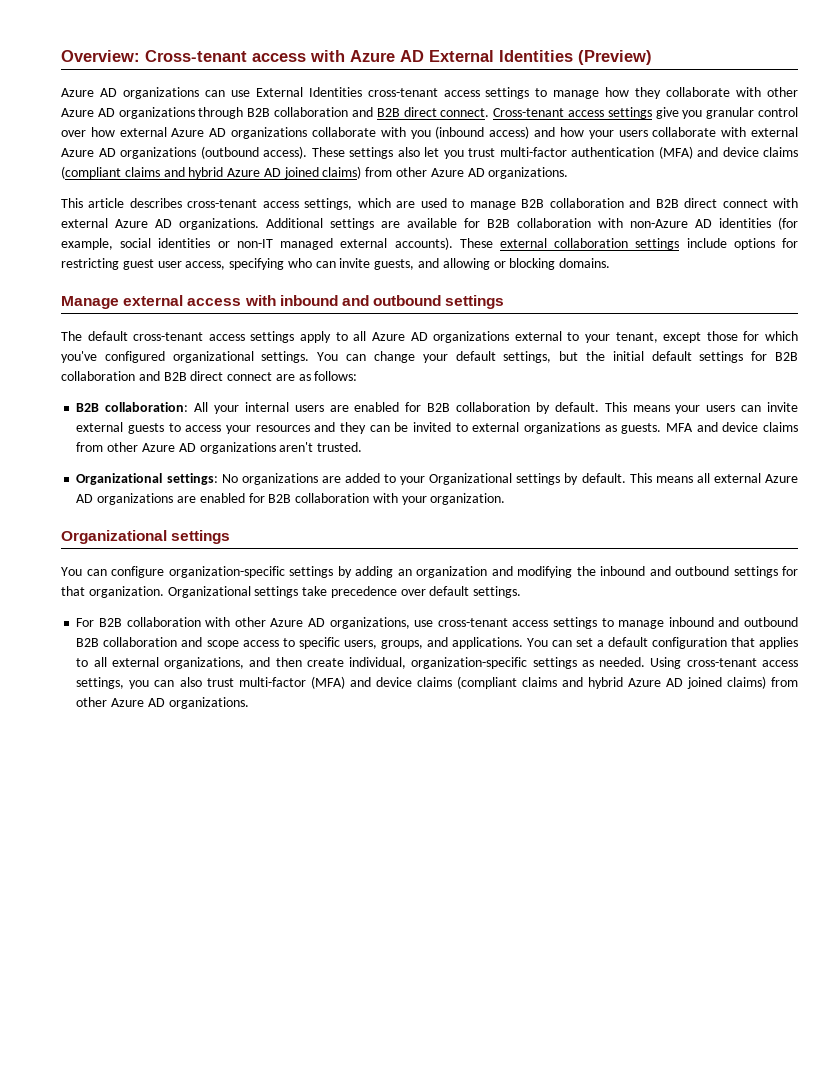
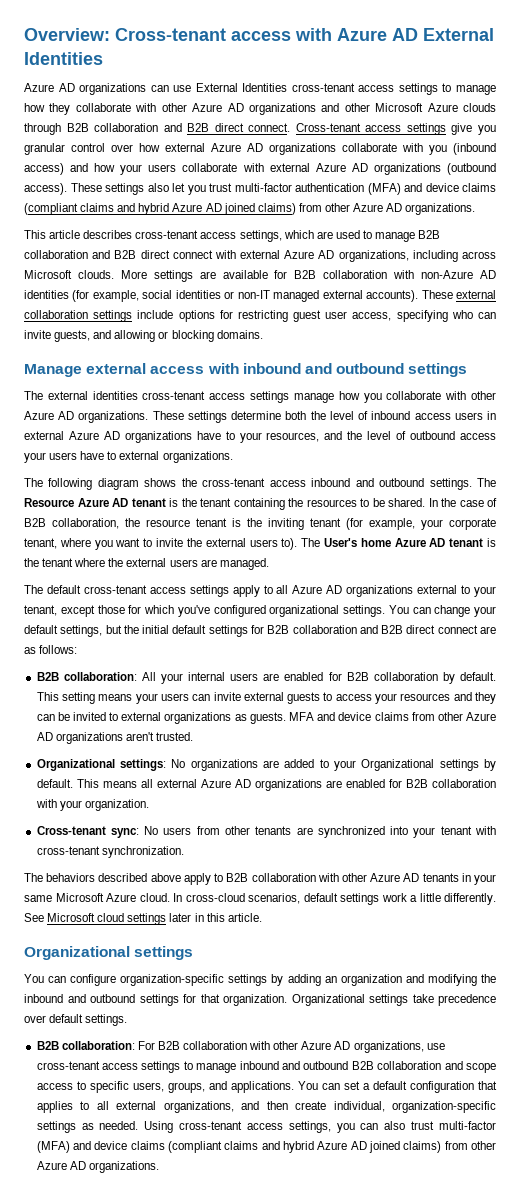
- Overview: Cross-tenant access with Azure AD External Identities (Preview)
+ Overview: Cross-tenant access with Azure AD External Identities
- Azure AD organizations can use External Identities cross-tenant access settings to manage how they collaborate with other Azure AD organizations through B2B collaboration and B2B direct connect.
+ Azure AD organizations can use External Identities cross-tenant access settings to manage how they collaborate with other Azure AD organizations and other Microsoft Azure clouds through B2B collaboration and B2B direct connect.
- This article describes cross-tenant access settings, which are used to manage B2B collaboration and B2B direct connect with external Azure AD organizations. Additional settings are available for B2B collaboration with non-Azure AD identities (for example, social identities or non-IT managed external accounts).
+ This article describes cross-tenant access settings, which are used to manage B2B collaboration and B2B direct connect with external Azure AD organizations, including across Microsoft clouds. More settings are available for B2B collaboration with non-Azure AD identities (for example, social identities or non-IT managed external accounts).
+ The external identities cross-tenant access settings manage how you collaborate with other Azure AD organizations. These settings determine both the level of inbound access users in external Azure AD organizations have to your resources, and the level of outbound access your users have to external organizations.
+ The following diagram shows the cross-tenant access inbound and outbound settings. The Resource Azure AD tenant is the tenant containing the resources to be shared. In the case of B2B collaboration, the resource tenant is the inviting tenant (for example, your corporate tenant, where you want to invite the external users to). The User's home Azure AD tenant is the tenant where the external users are managed.
- This means your users can invite external guests to access your resources and they can be invited to external organizations as guests.
+ This setting means your users can invite external guests to access your resources and they can be invited to external organizations as guests.
+ Cross-tenant sync: No users from other tenants are synchronized into your tenant with cross-tenant synchronization.
+ The behaviors described above apply to B2B collaboration with other Azure AD tenants in your same Microsoft Azure cloud. In cross-cloud scenarios, default settings work a little differently. See Microsoft cloud settings later in this article.
- For B2B collaboration with other Azure AD organizations, use cross-tenant access settings to manage inbound and outbound B2B collaboration and scope access to specific users, groups, and applications.
+ B2B collaboration: For B2B collaboration with other Azure AD organizations, use cross-tenant access settings to manage inbound and outbound B2B collaboration and scope access to specific users, groups, and applications.

